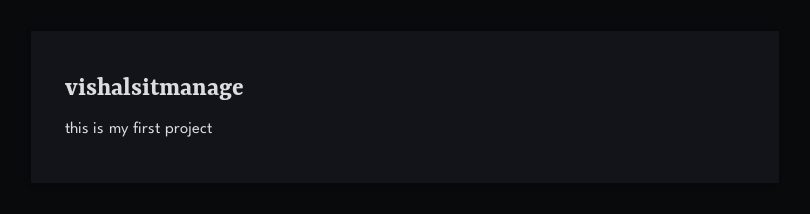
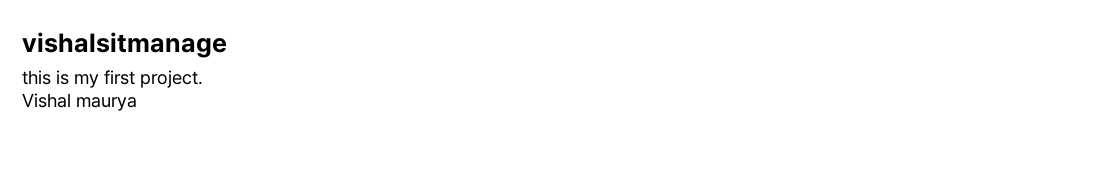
- this is my first project
+ this is my first project.
+ Vishal maurya

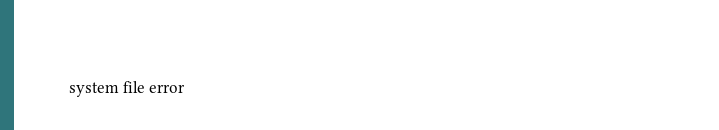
- vishalsitmanage
- this is my first project.
- Vishal maurya
+ system file error

